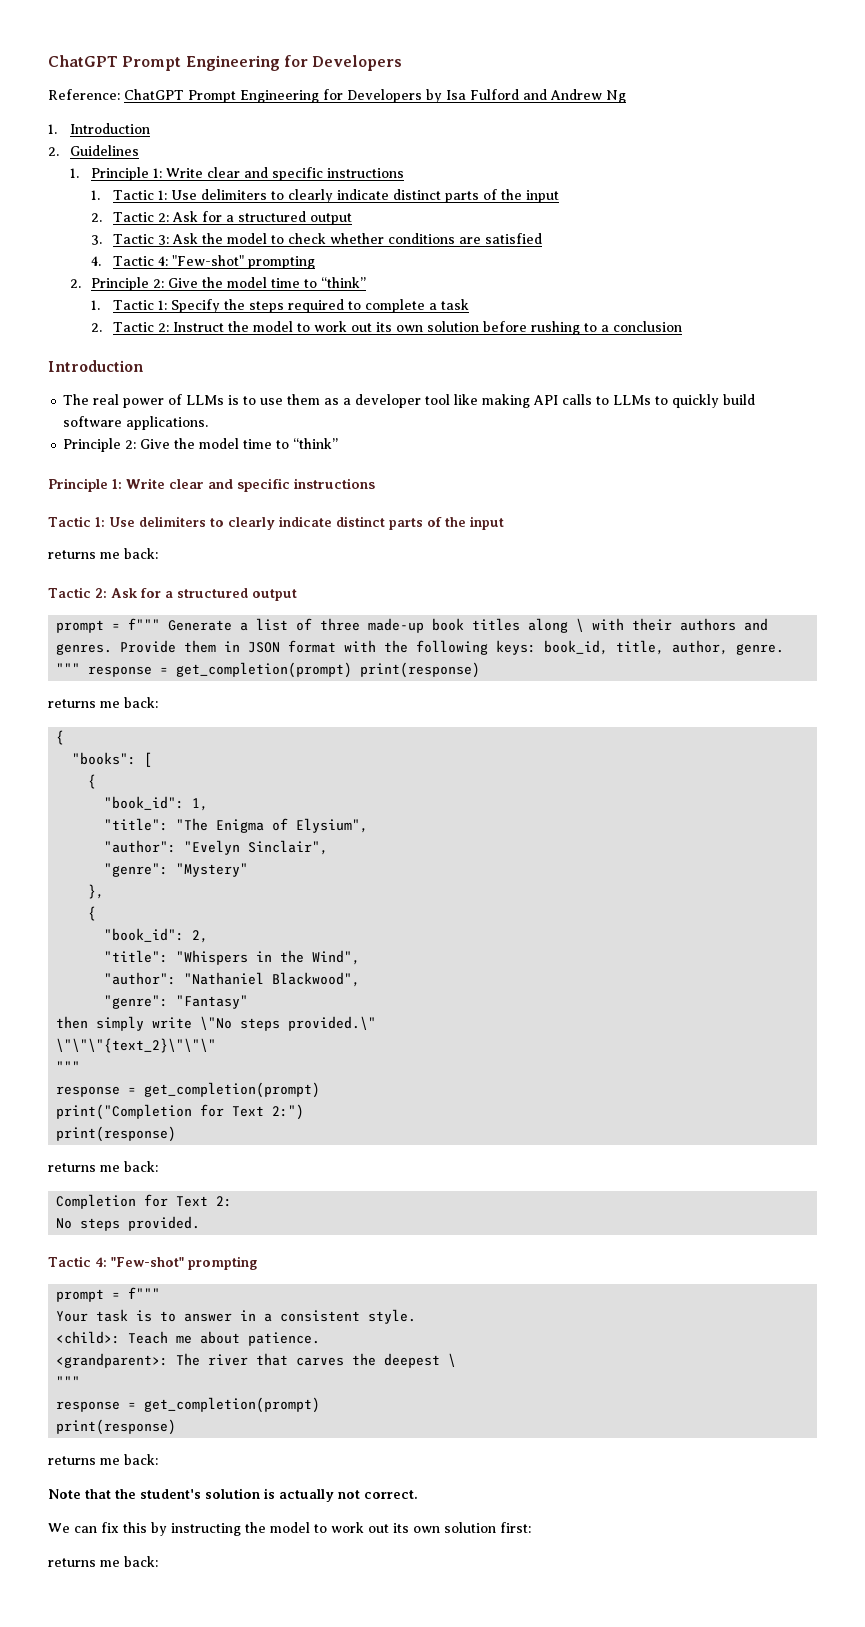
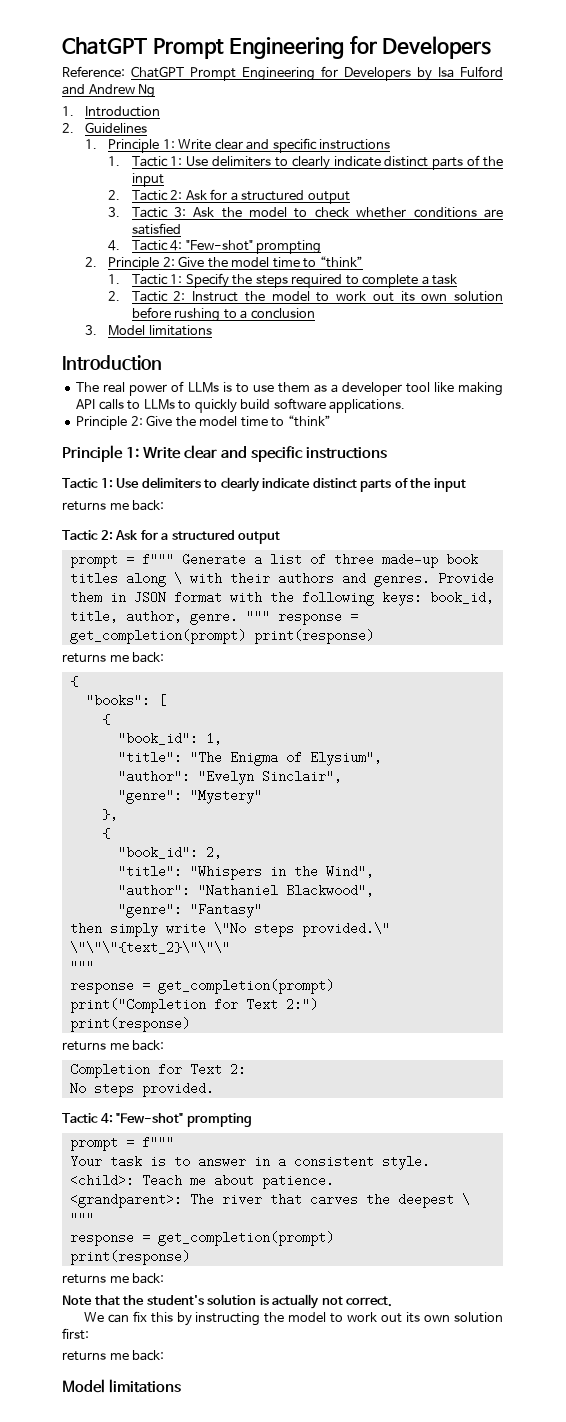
+ 3. Model limitations
  We can fix this by instructing the model to work out its own solution first:
  returns me back:
+ Model limitations

